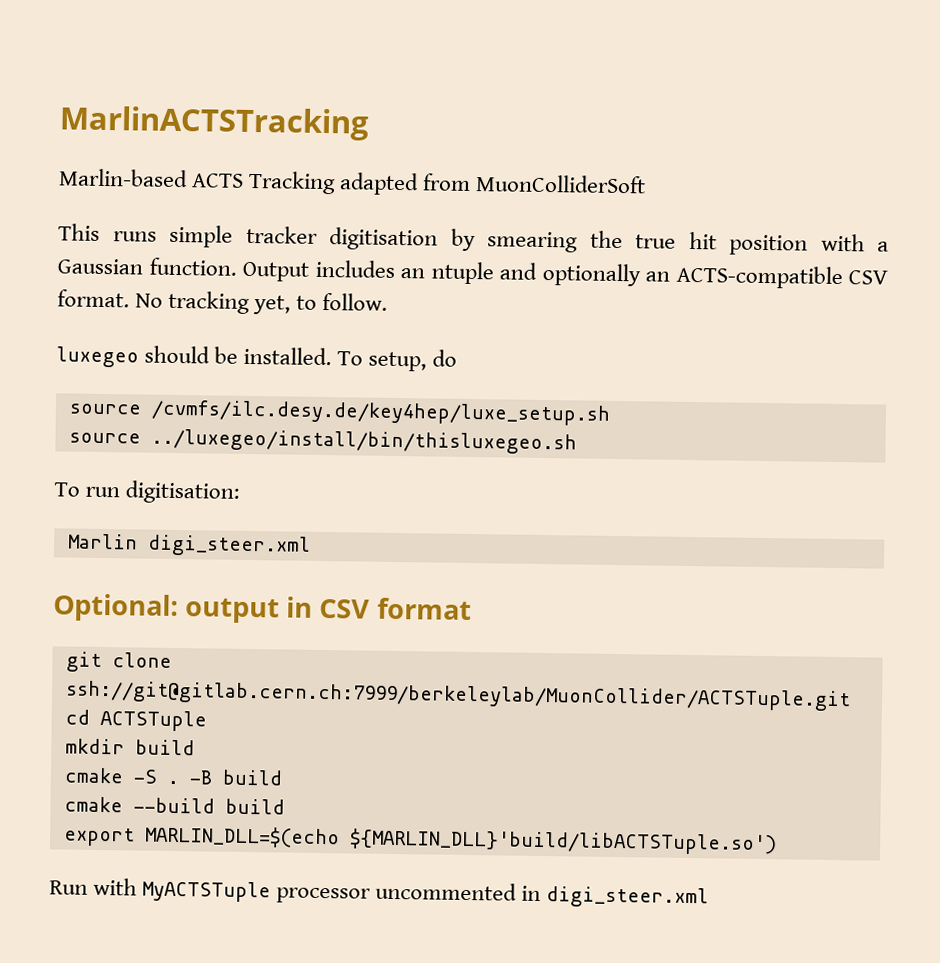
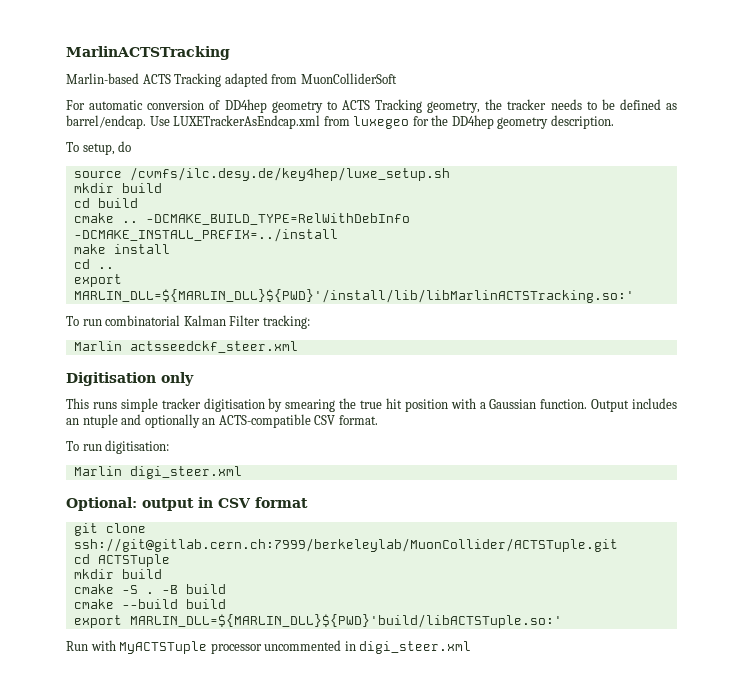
+ For automatic conversion of DD4hep geometry to ACTS Tracking geometry, the tracker needs to be defined as barrel/endcap. Use LUXETrackerAsEndcap.xml from luxegeo for the DD4hep geometry description.
+ To setup, do
+ source /cvmfs/ilc.desy.de/key4hep/luxe_setup.sh
+ mkdir build
+ cd build
+ cmake .. -DCMAKE_BUILD_TYPE=RelWithDebInfo -DCMAKE_INSTALL_PREFIX=../install
+ make install
+ cd ..
+ export MARLIN_DLL=${MARLIN_DLL}${PWD}'/install/lib/libMarlinACTSTracking.so:'
+ To run combinatorial Kalman Filter tracking:
+ Marlin actsseedckf_steer.xml
+ Digitisation only
- No tracking yet, to follow.
- luxegeo should be installed. To setup, do
- source /cvmfs/ilc.desy.de/key4hep/luxe_setup.sh
- source ../luxegeo/install/bin/thisluxegeo.sh
- export MARLIN_DLL=$(echo ${MARLIN_DLL}'build/libACTSTuple.so')
+ export MARLIN_DLL=${MARLIN_DLL}${PWD}'build/libACTSTuple.so:'

